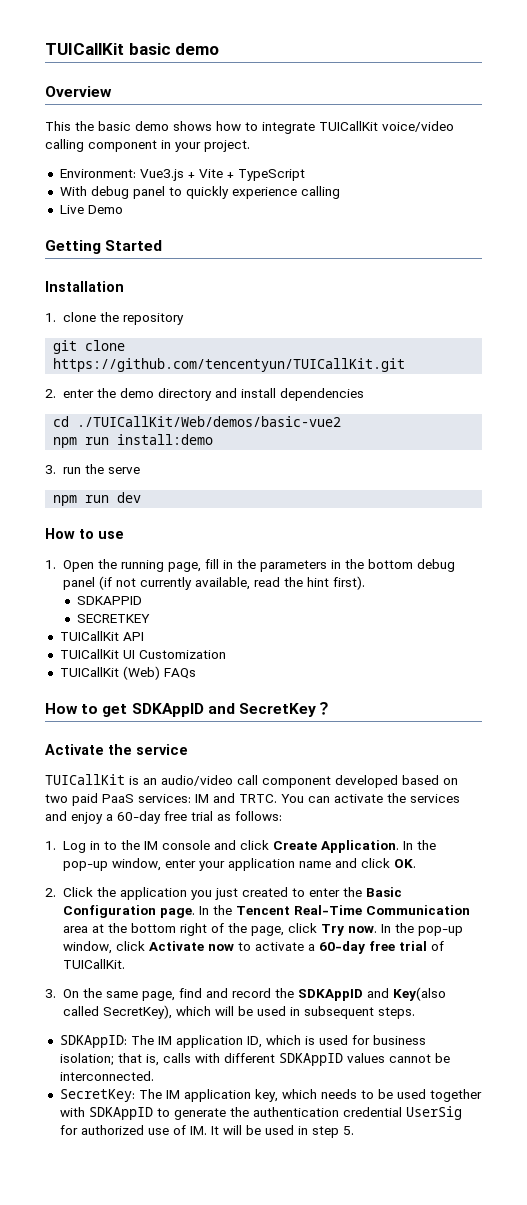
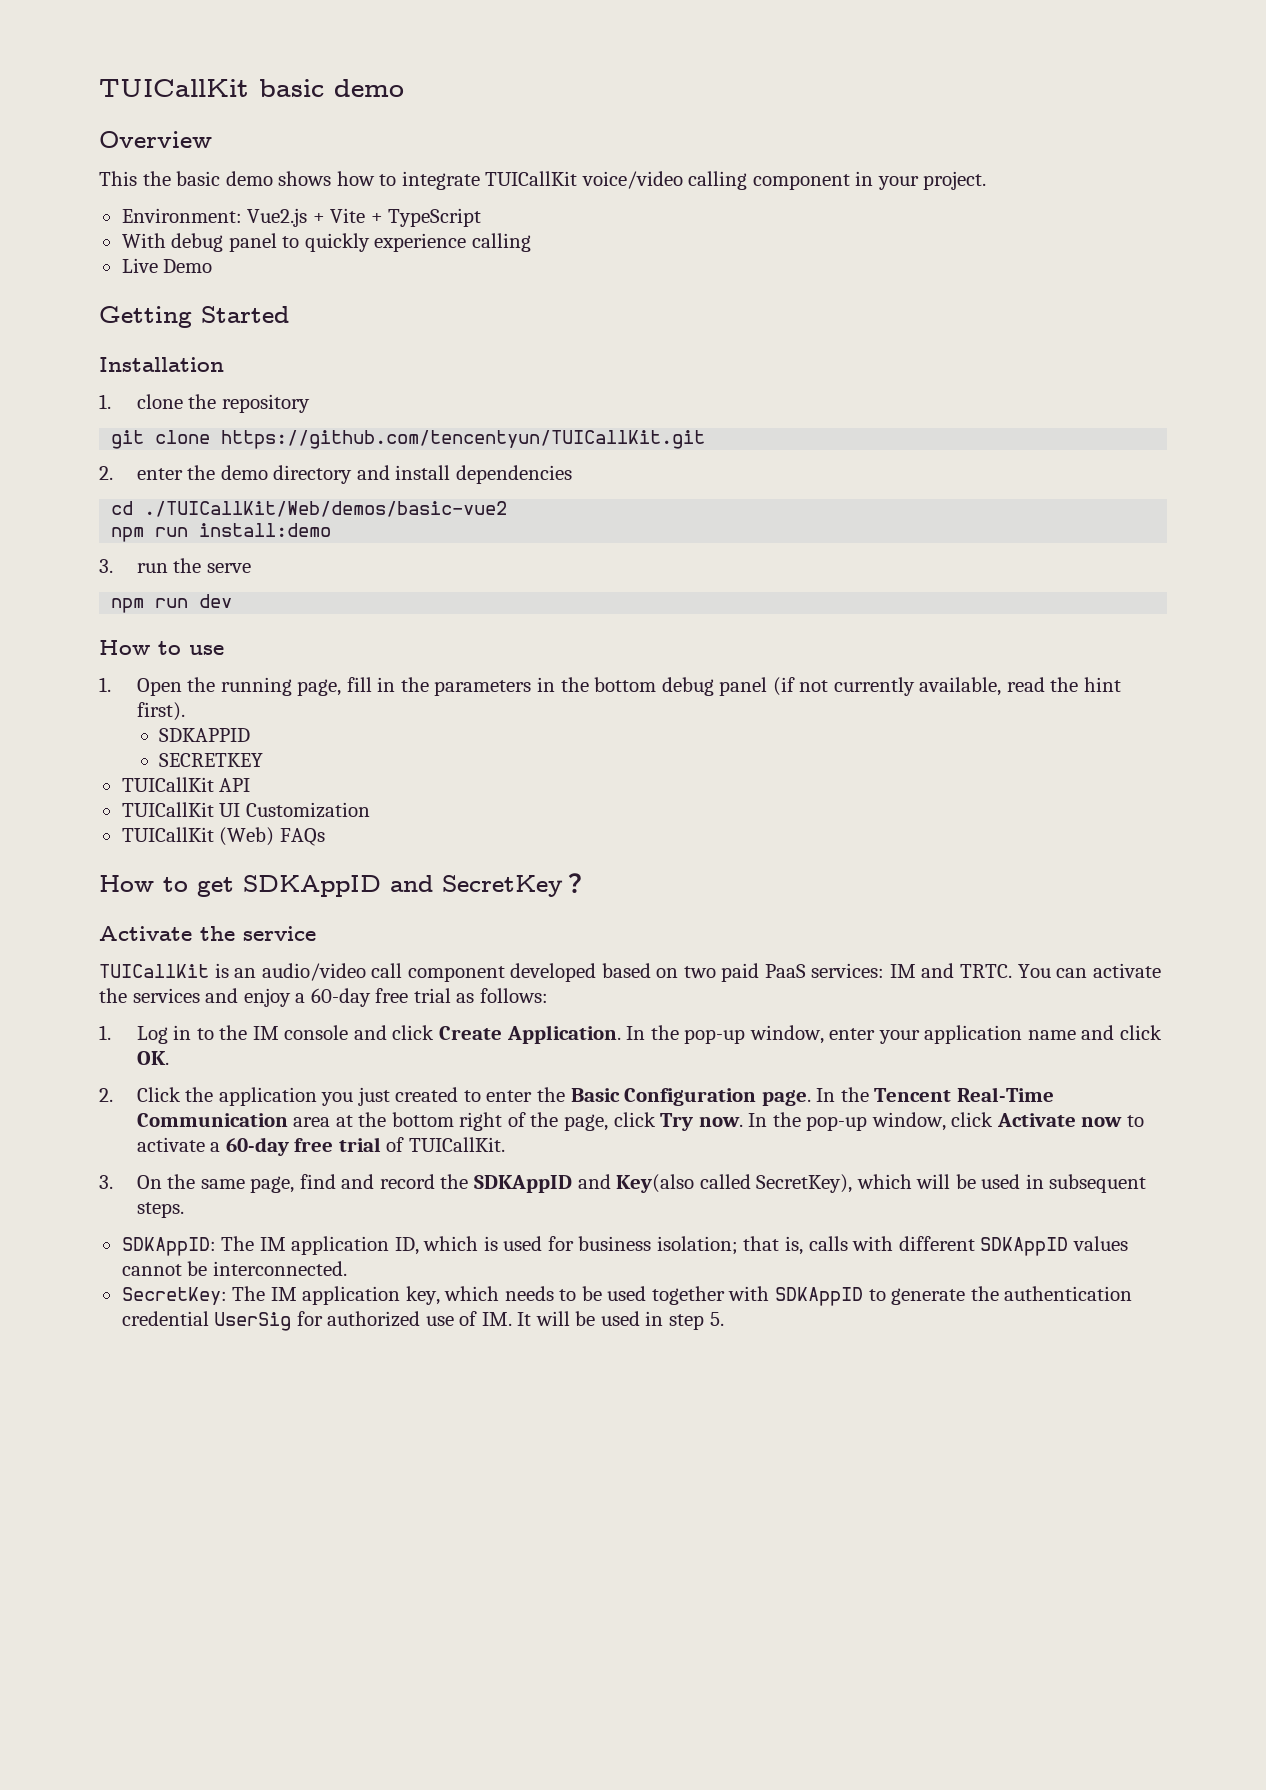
- Environment: Vue3.js + Vite + TypeScript
+ Environment: Vue2.js + Vite + TypeScript

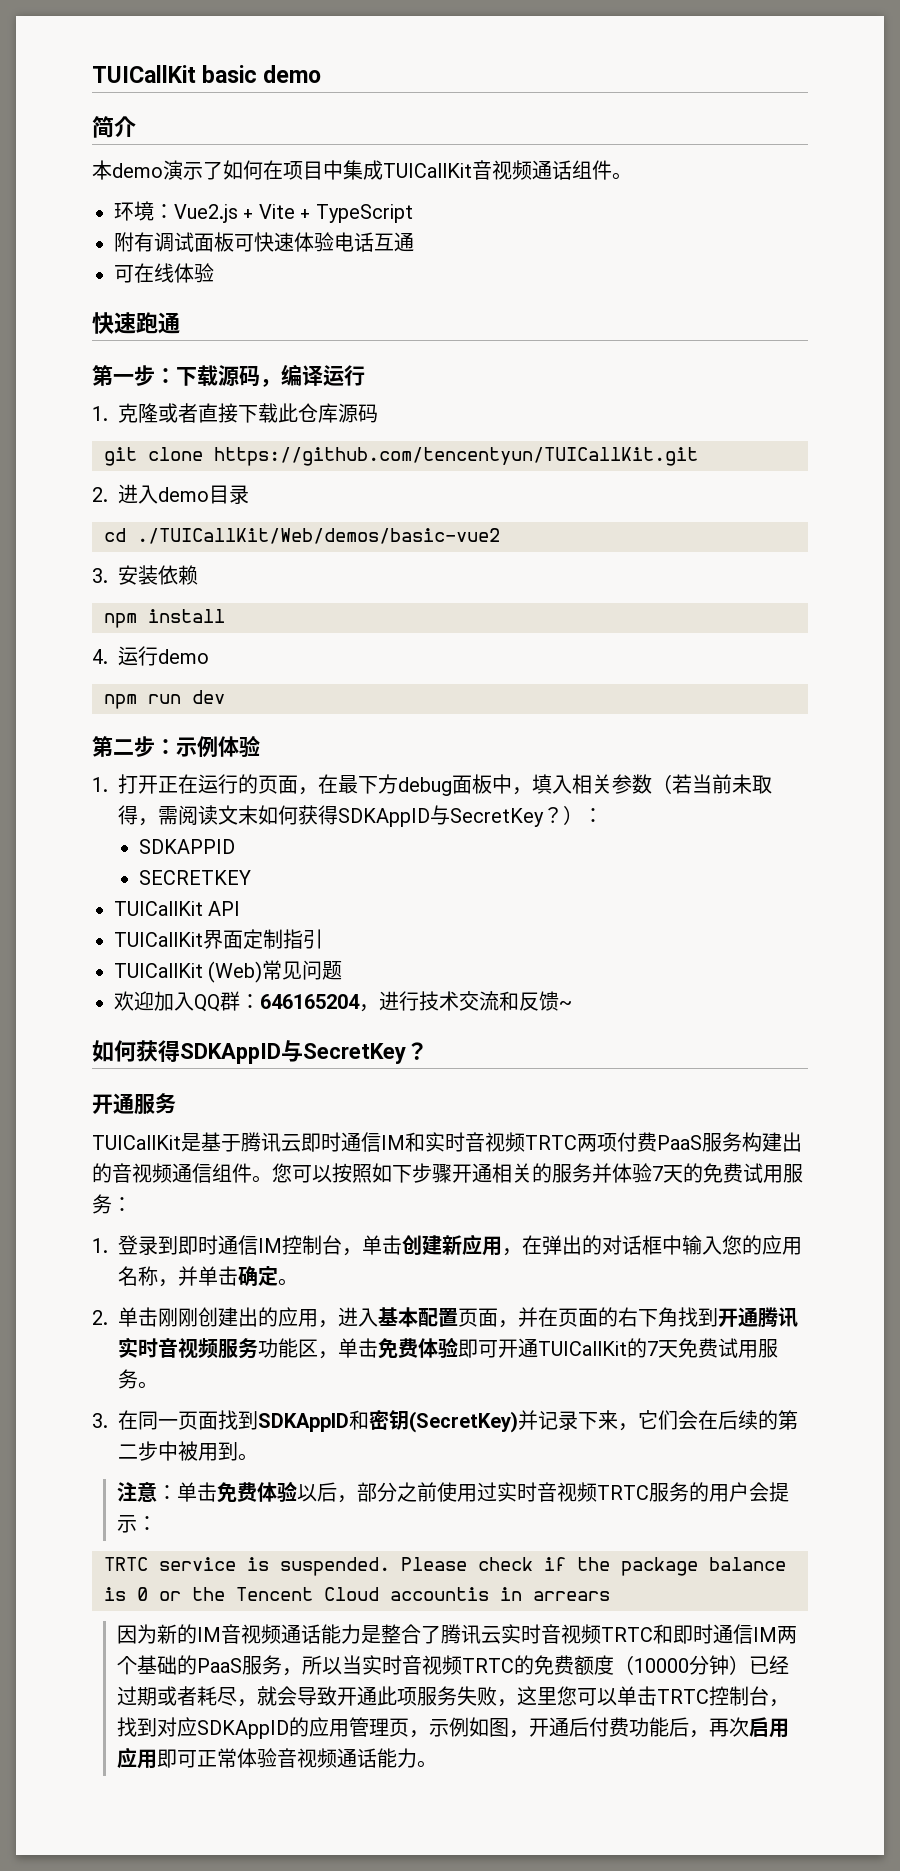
- Overview
- This the basic demo shows how to integrate TUICallKit voice/video calling component in your project.
- Environment: Vue2.js + Vite + TypeScript
+ 简介
+ 本demo演示了如何在项目中集成TUICallKit音视频通话组件。
+ 环境：Vue2.js + Vite + TypeScript
- With debug panel to quickly experience calling
- Live Demo
- Getting Started
- Installation
- 1. clone the repository
+ 附有调试面板可快速体验电话互通
+ 可在线体验
+ 快速跑通
+ 第一步：下载源码，编译运行
+ 1.克隆或者直接下载此仓库源码
  git clone https://github.com/tencentyun/TUICallKit.git
- 2. enter the demo directory and install dependencies
+ 2.进入demo目录
  cd ./TUICallKit/Web/demos/basic-vue2
- npm run install:demo
- 3. run the serve
+ 3.安装依赖
+ npm install
+ 4.运行demo
  npm run dev
- How to use
- 1. Open the running page, fill in the parameters in the bottom debug panel (if not currently available, read the hint first).
+ 第二步：示例体验
+ 1.打开正在运行的页面，在最下方debug面板中，填入相关参数（若当前未取得，需阅读文末如何获得SDKAppID与SecretKey？）：
- TUICallKit UI Customization
+ TUICallKit界面定制指引
- TUICallKit (Web) FAQs
- How to get SDKAppID and SecretKey？
- Activate the service
- TUICallKit is an audio/video call component developed based on two paid PaaS services: IM and TRTC. You can activate the services and enjoy a 60-day free trial as follows:
- 1. Log in to the IM console and click Create Application. In the pop-up window, enter your application name and click OK.
- 2. Click the application you just created to enter the Basic Configuration page. In the Tencent Real-Time Communication area at the bottom right of the page, click Try now. In the pop-up window, click Activate now to activate a 60-day free trial of TUICallKit.
- 3. On the same page, find and record the SDKAppID and Key(also called SecretKey), which will be used in subsequent steps.
- SDKAppID: The IM application ID, which is used for business isolation; that is, calls with different SDKAppID values cannot be interconnected.
- SecretKey: The IM application key, which needs to be used together with SDKAppID to generate the authentication credential UserSig for authorized use of IM. It will be used in step 5.
+ TUICallKit (Web)常见问题
+ 欢迎加入QQ群：646165204，进行技术交流和反馈~
+ 如何获得SDKAppID与SecretKey？
+ 开通服务
+ TUICallKit是基于腾讯云即时通信IM和实时音视频TRTC两项付费PaaS服务构建出的音视频通信组件。您可以按照如下步骤开通相关的服务并体验7天的免费试用服务：
+ 1.登录到即时通信IM控制台，单击创建新应用，在弹出的对话框中输入您的应用名称，并单击确定。
+ 2.单击刚刚创建出的应用，进入基本配置页面，并在页面的右下角找到开通腾讯实时音视频服务功能区，单击免费体验即可开通TUICallKit的7天免费试用服务。
+ 3.在同一页面找到SDKAppID和密钥(SecretKey)并记录下来，它们会在后续的第二步中被用到。
+ 注意：单击免费体验以后，部分之前使用过实时音视频TRTC服务的用户会提示：
+ TRTC service is suspended. Please check if the package balance is 0 or the Tencent Cloud accountis in arrears
+ 因为新的IM音视频通话能力是整合了腾讯云实时音视频TRTC和即时通信IM两个基础的PaaS服务，所以当实时音视频TRTC的免费额度（10000分钟）已经过期或者耗尽，就会导致开通此项服务失败，这里您可以单击TRTC控制台，找到对应SDKAppID的应用管理页，示例如图，开通后付费功能后，再次启用应用即可正常体验音视频通话能力。

